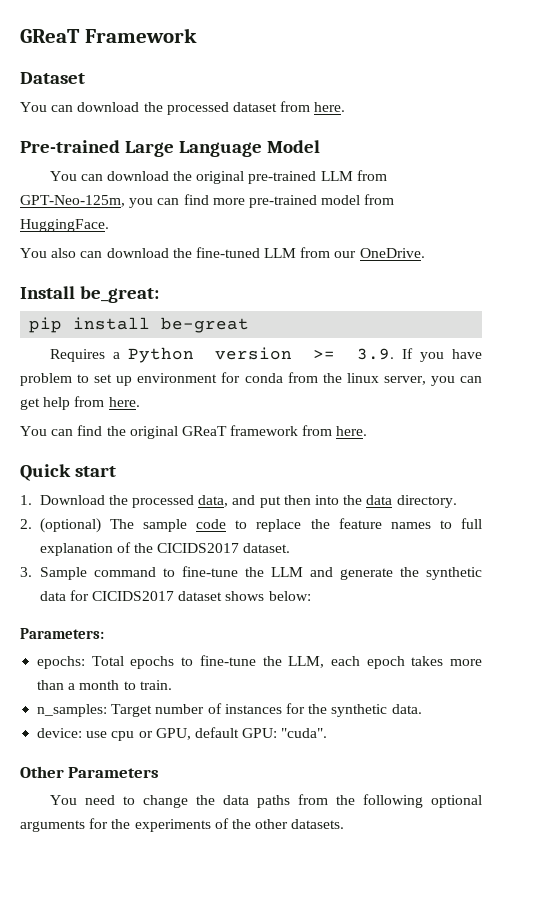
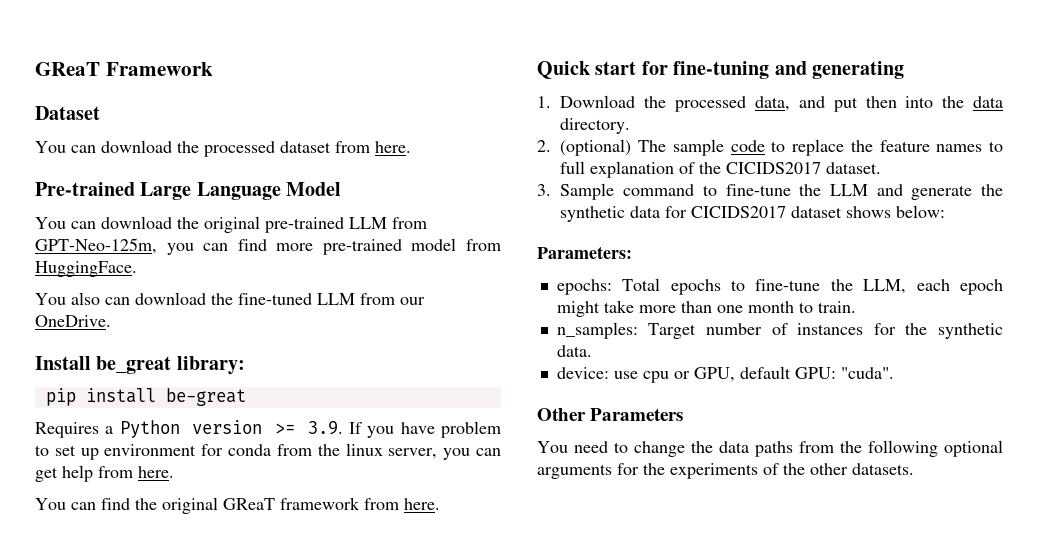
- Install be_great:
+ Install be_great library:
- Quick start
+ Quick start for fine-tuning and generating
- epochs: Total epochs to fine-tune the LLM, each epoch takes more than a month to train.
+ epochs: Total epochs to fine-tune the LLM, each epoch might take more than one month to train.

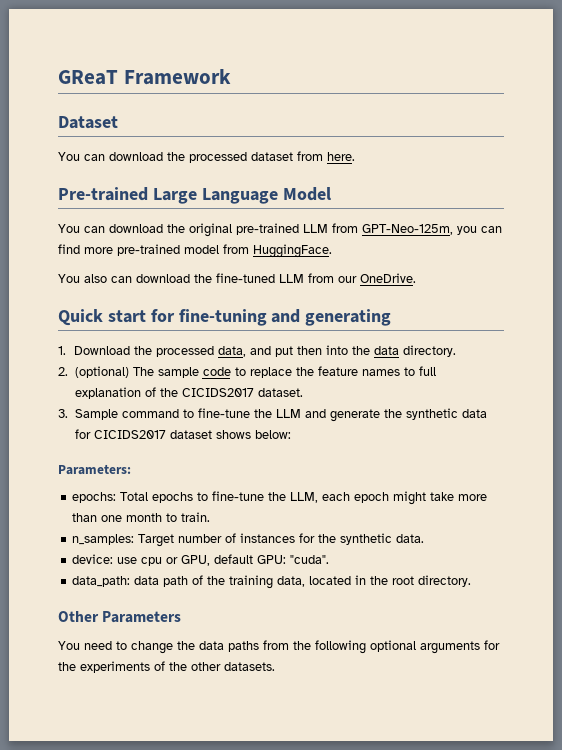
- Install be_great library:
- pip install be-great
- Requires a Python version >= 3.9. If you have problem to set up environment for conda from the linux server, you can get help from here.
- You can find the original GReaT framework from here.
+ data_path: data path of the training data, located in the root directory.

